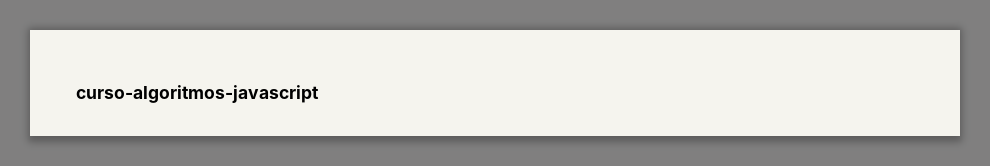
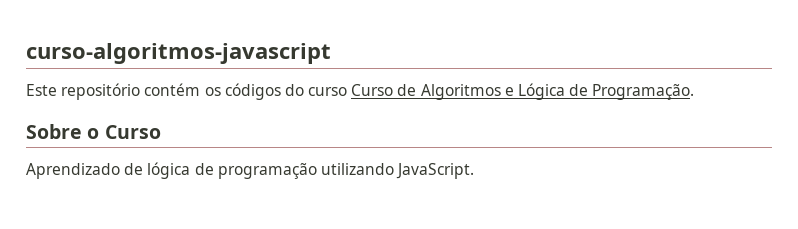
+ Este repositório contém os códigos do curso Curso de Algoritmos e Lógica de Programação.
+ Sobre o Curso
+ Aprendizado de lógica de programação utilizando JavaScript.

